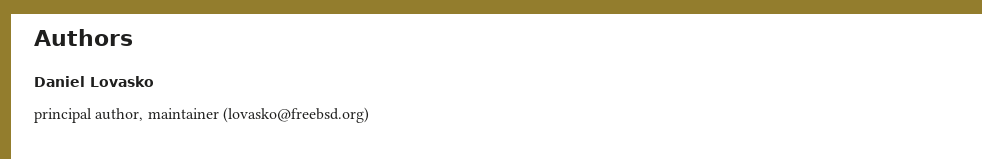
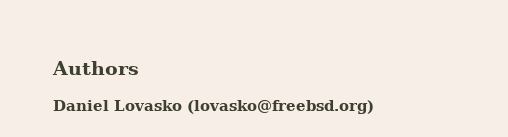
- Daniel Lovasko
- principal author, maintainer (lovasko@freebsd.org)
+ Daniel Lovasko (lovasko@freebsd.org)

